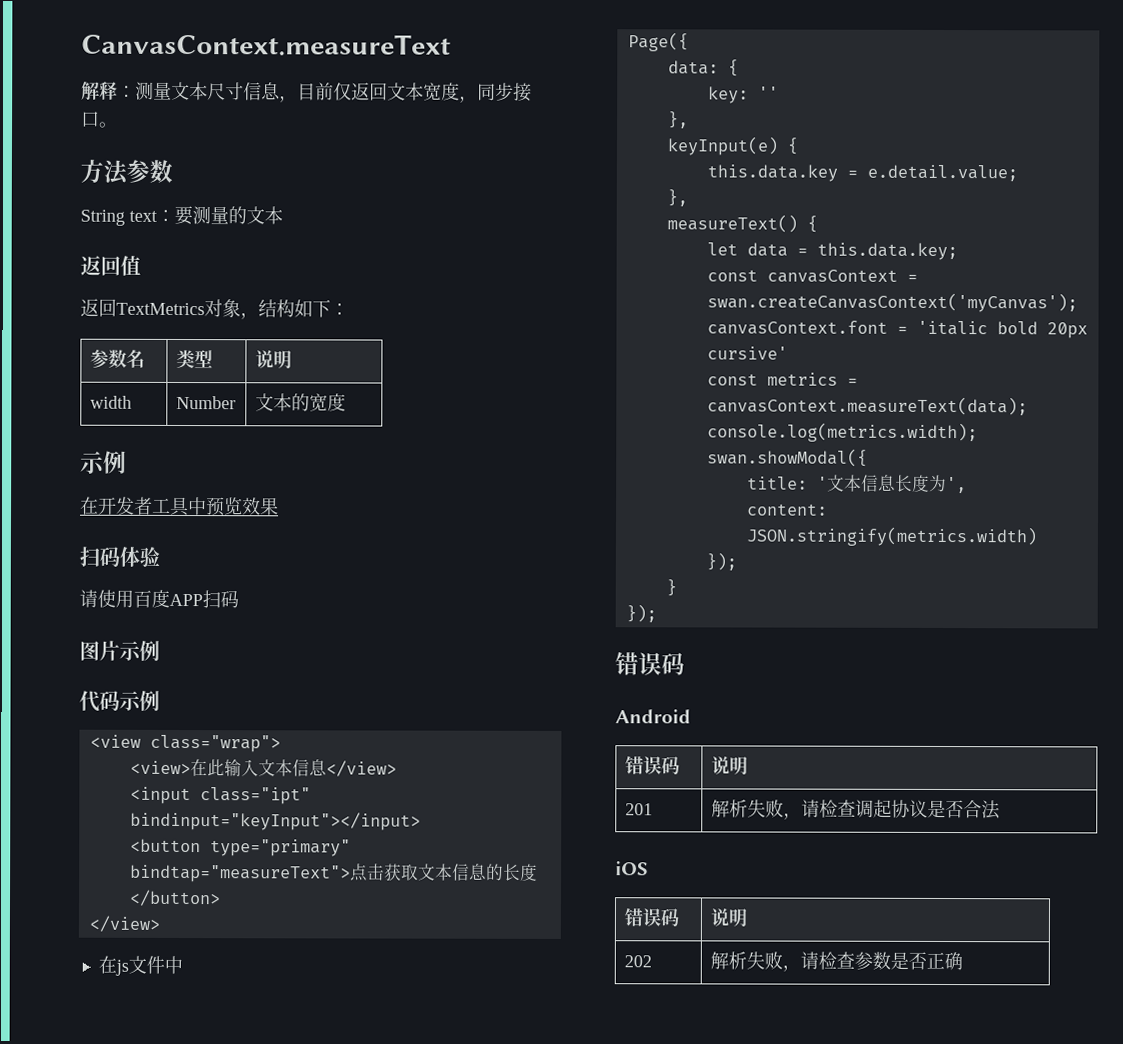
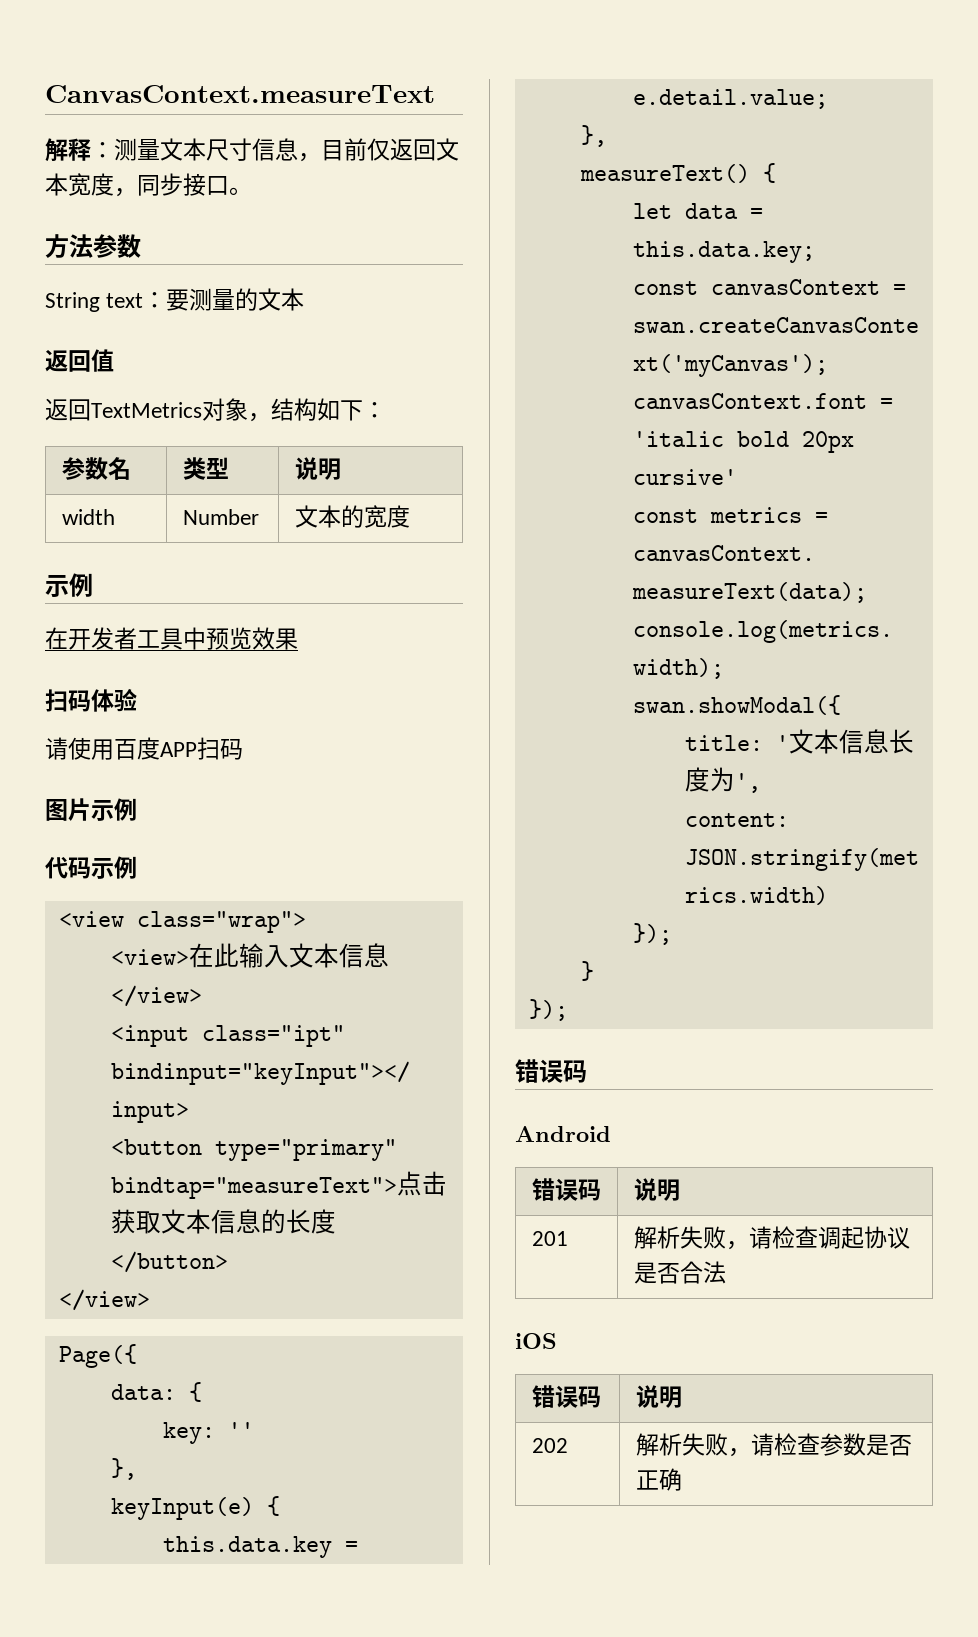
- 在js文件中

